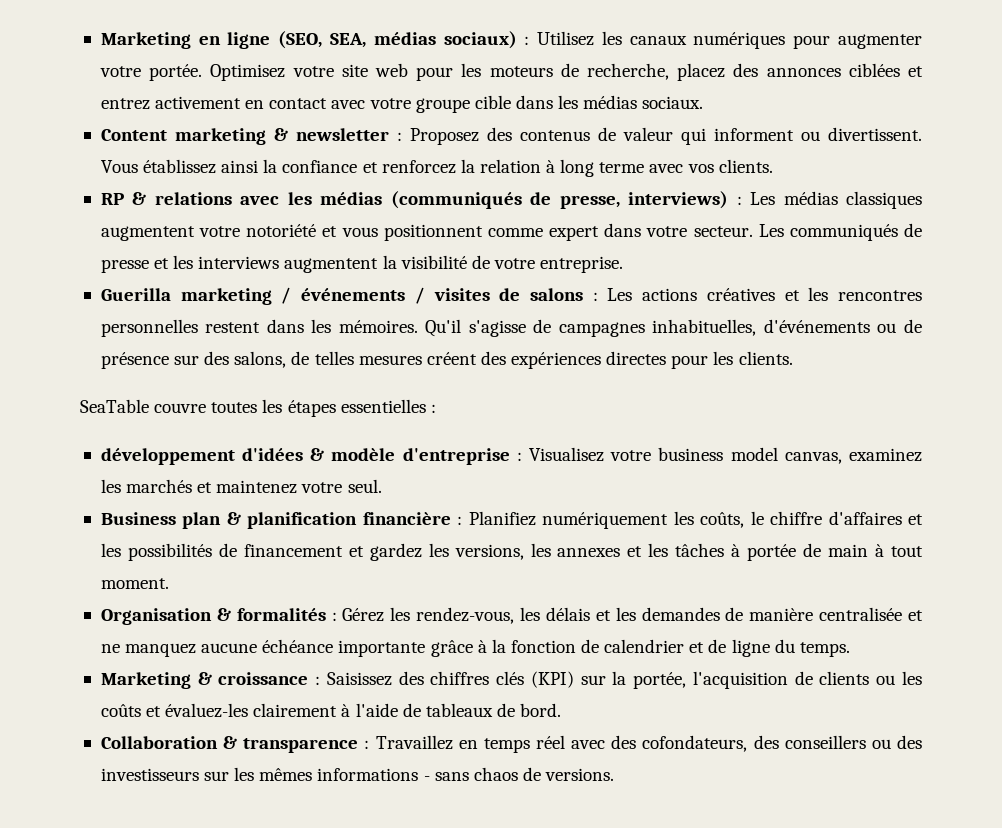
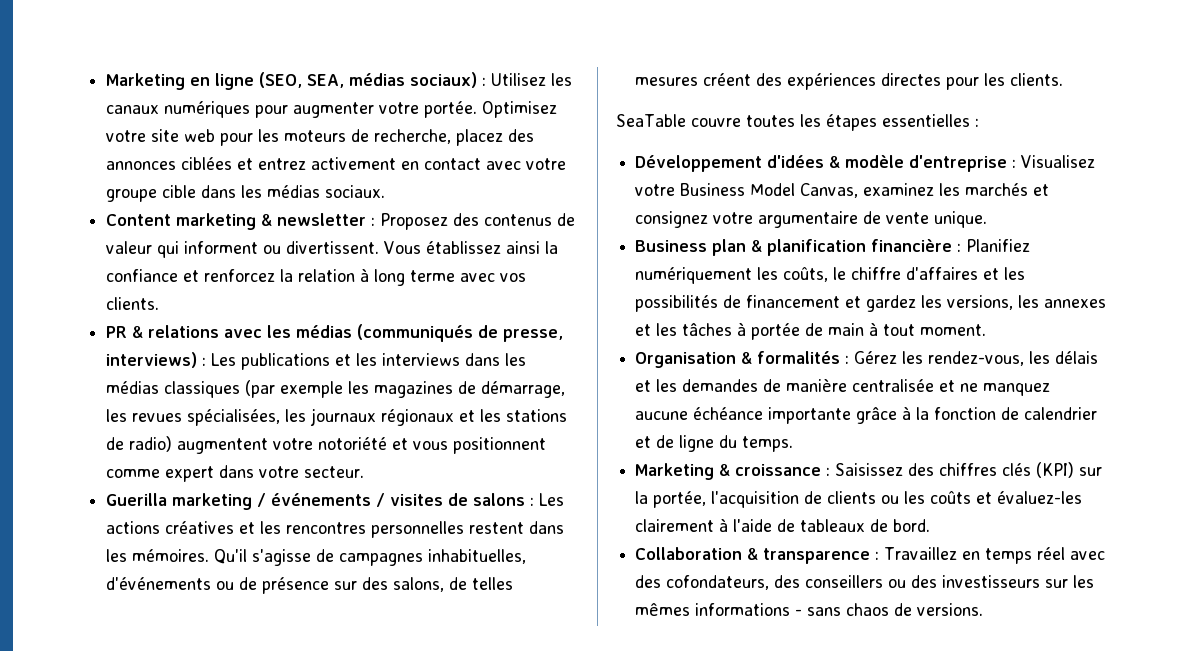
- RP & relations avec les médias (communiqués de presse, interviews) : Les médias classiques augmentent votre notoriété et vous positionnent comme expert dans votre secteur. Les communiqués de presse et les interviews augmentent la visibilité de votre entreprise.
+ PR & relations avec les médias (communiqués de presse, interviews) : Les publications et les interviews dans les médias classiques (par exemple les magazines de démarrage, les revues spécialisées, les journaux régionaux et les stations de radio) augmentent votre notoriété et vous positionnent comme expert dans votre secteur.
- développement d'idées & modèle d'entreprise : Visualisez votre business model canvas, examinez les marchés et maintenez votre seul.
+ Développement d'idées & modèle d'entreprise : Visualisez votre Business Model Canvas, examinez les marchés et consignez votre argumentaire de vente unique.

